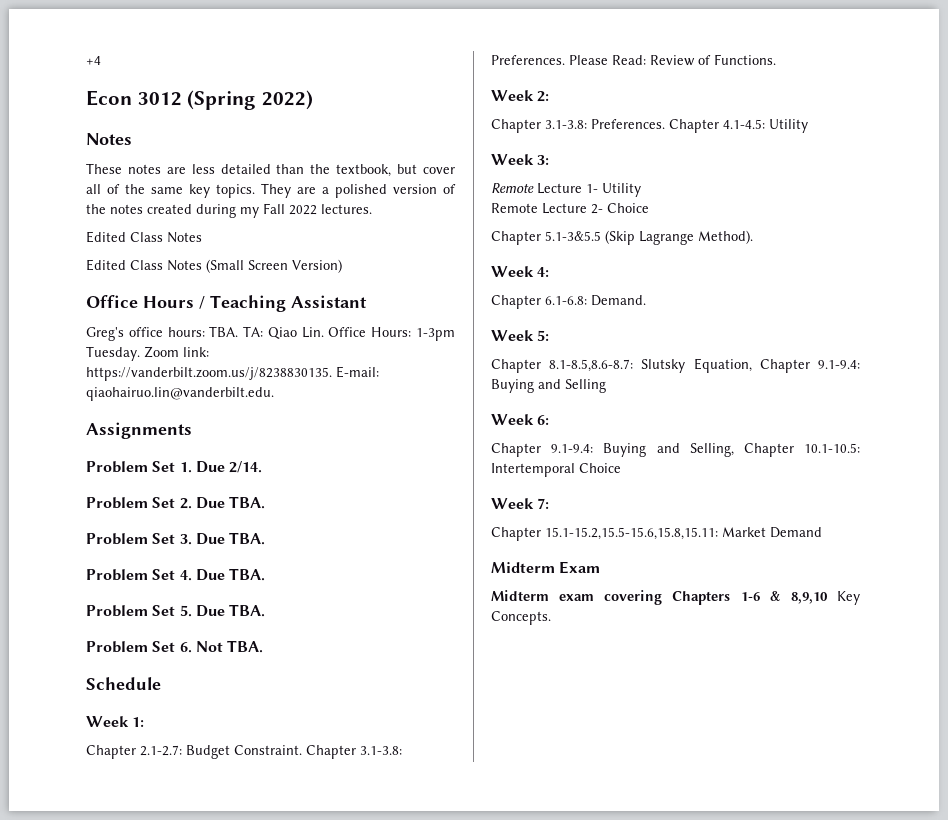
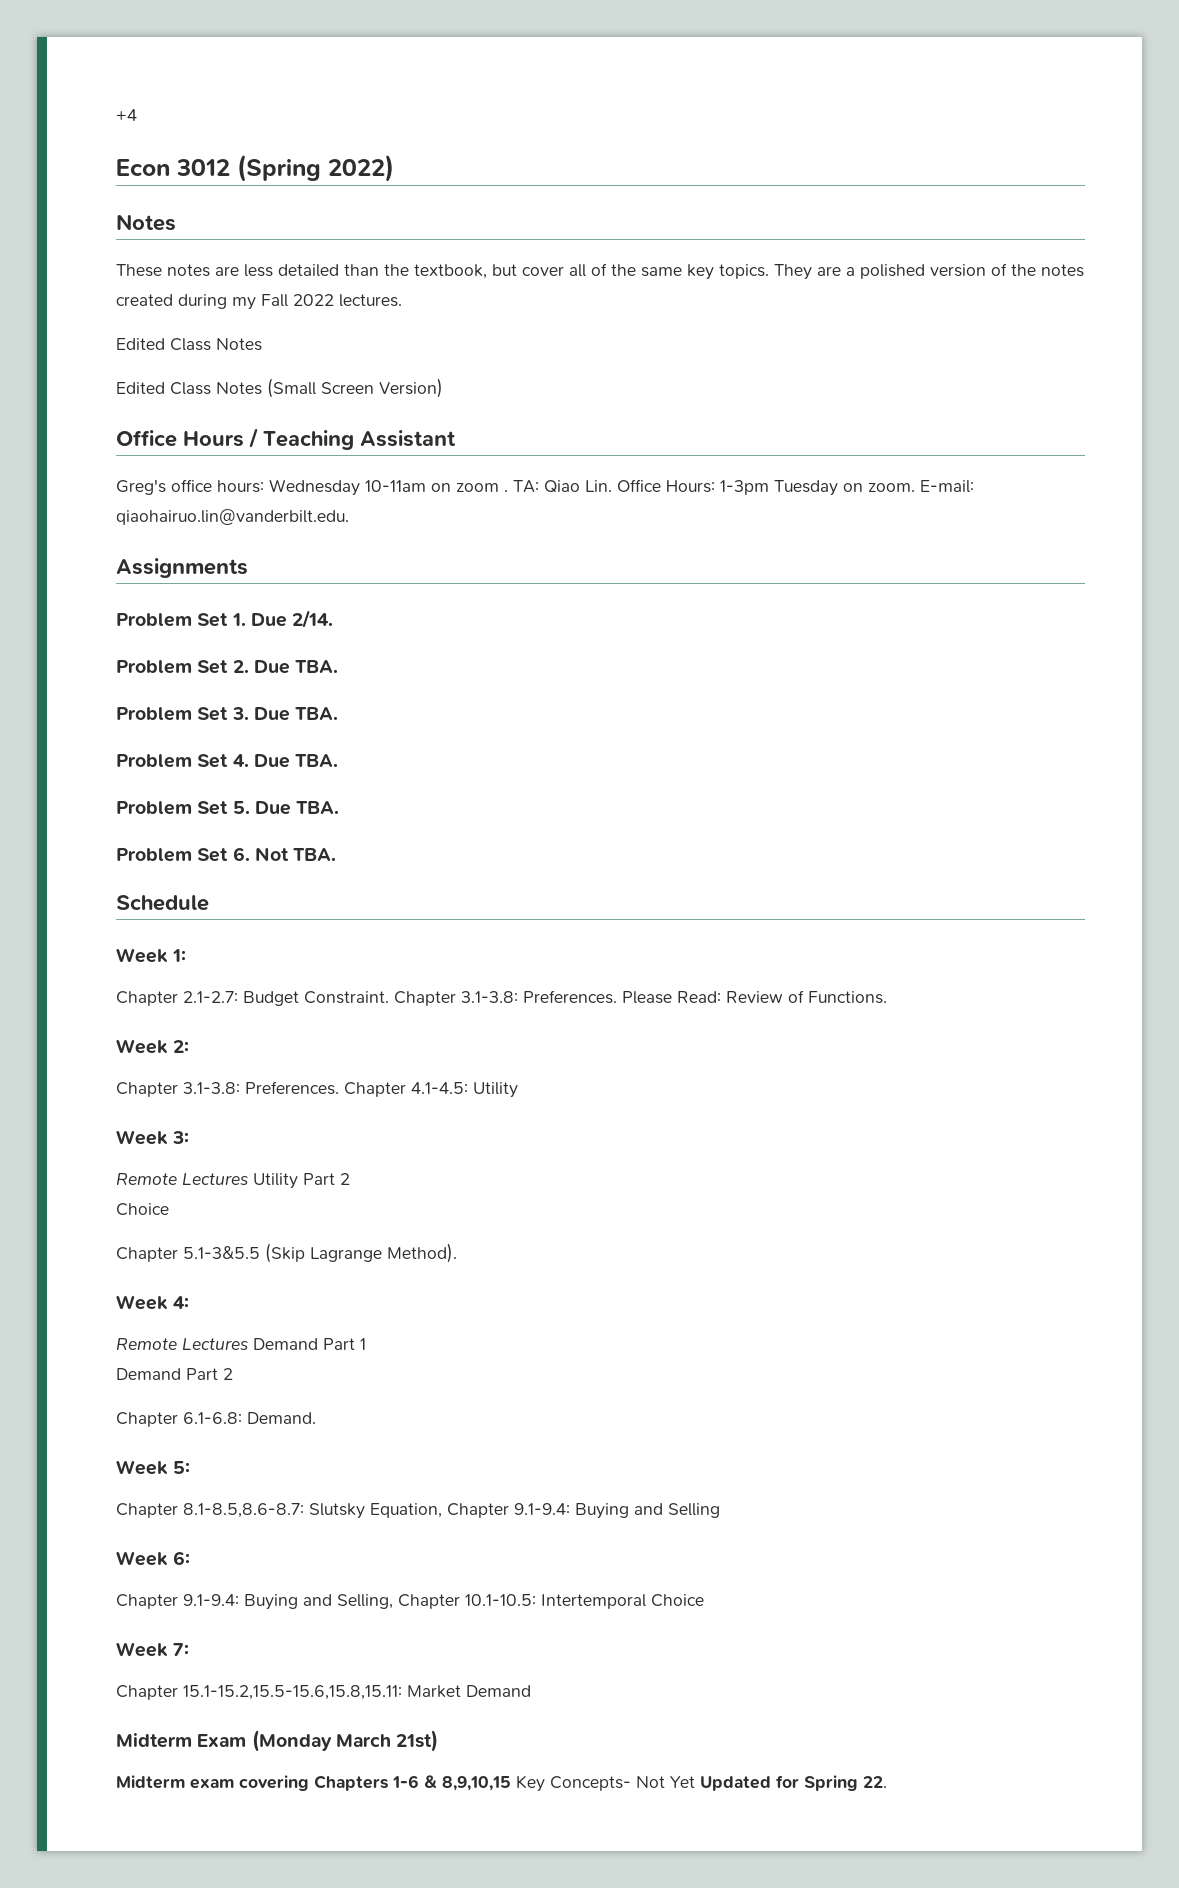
- Greg's office hours: TBA. TA: Qiao Lin. Office Hours: 1-3pm Tuesday. Zoom link: https://vanderbilt.zoom.us/j/8238830135. E-mail: qiaohairuo.lin@vanderbilt.edu.
+ Greg's office hours: Wednesday 10-11am on zoom . TA: Qiao Lin. Office Hours: 1-3pm Tuesday on zoom. E-mail: qiaohairuo.lin@vanderbilt.edu.
- Remote Lecture 1- Utility
- Remote Lecture 2- Choice
+ Remote Lectures Utility Part 2
+ Choice
+ Remote Lectures Demand Part 1
+ Demand Part 2
- Midterm Exam
+ Midterm Exam (Monday March 21st)
- Midterm exam covering Chapters 1-6 & 8,9,10 Key Concepts.
+ Midterm exam covering Chapters 1-6 & 8,9,10,15 Key Concepts- Not Yet Updated for Spring 22.

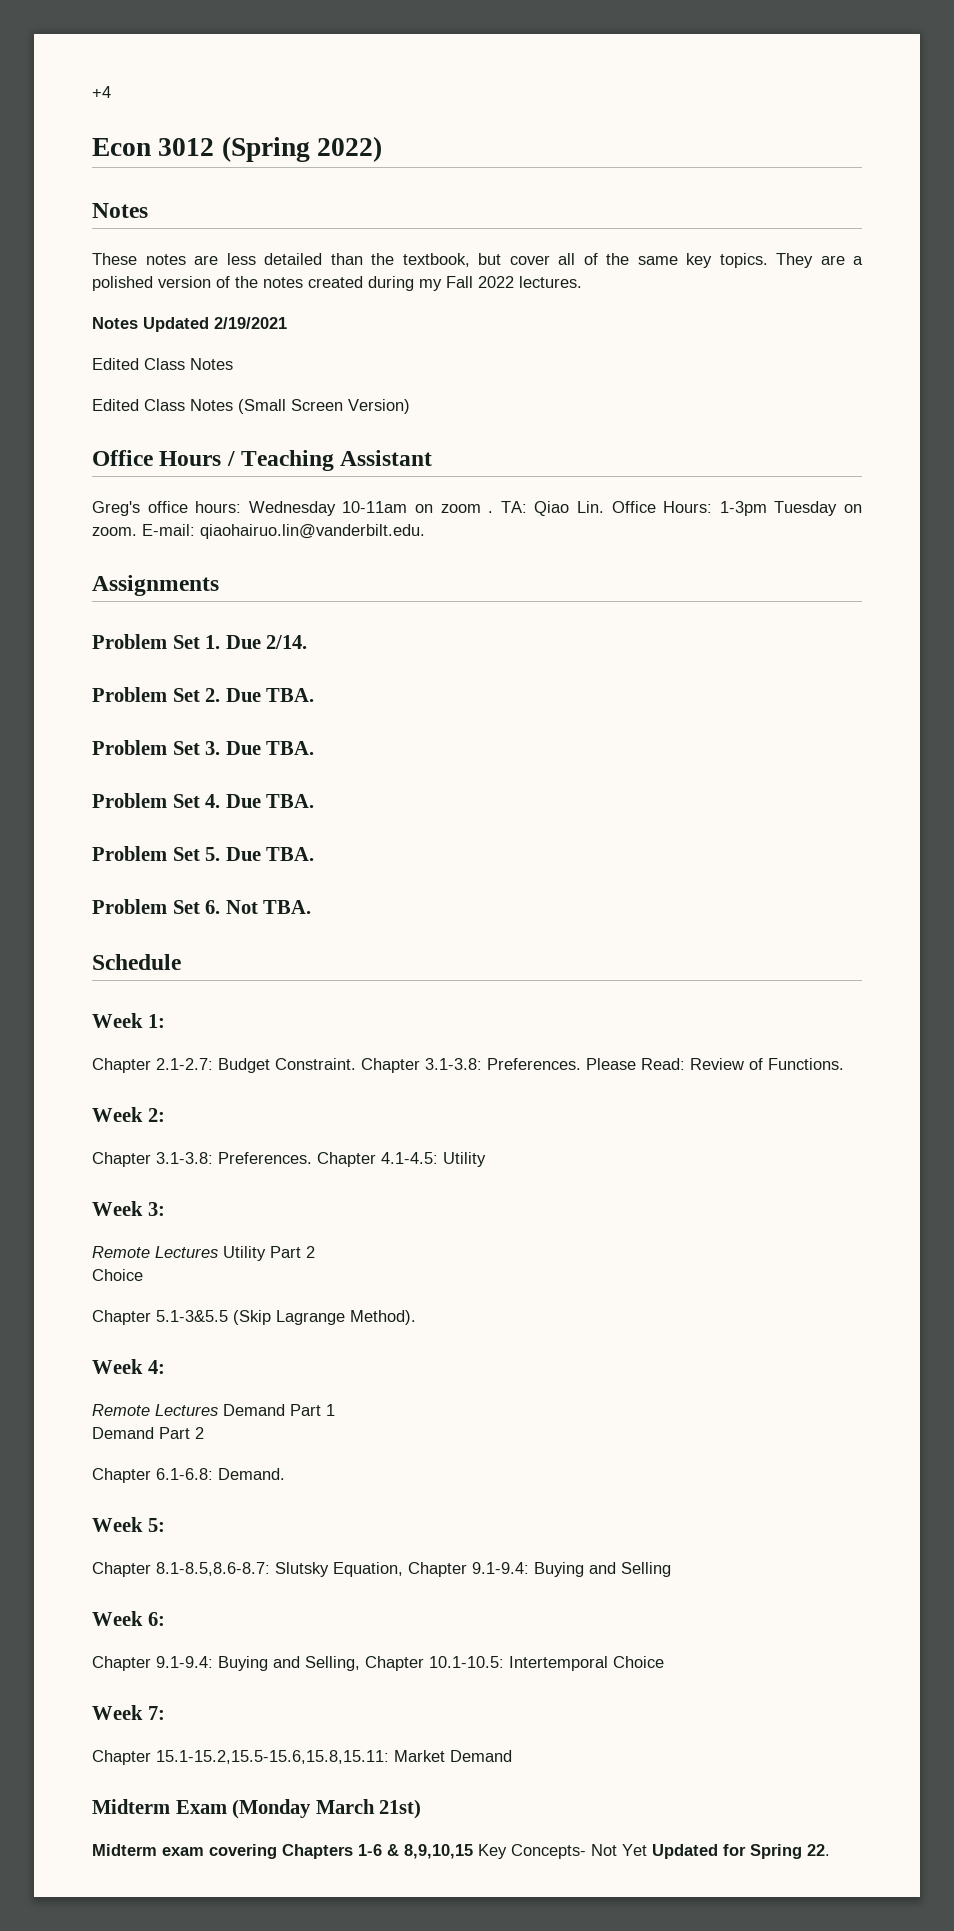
+ Notes Updated 2/19/2021

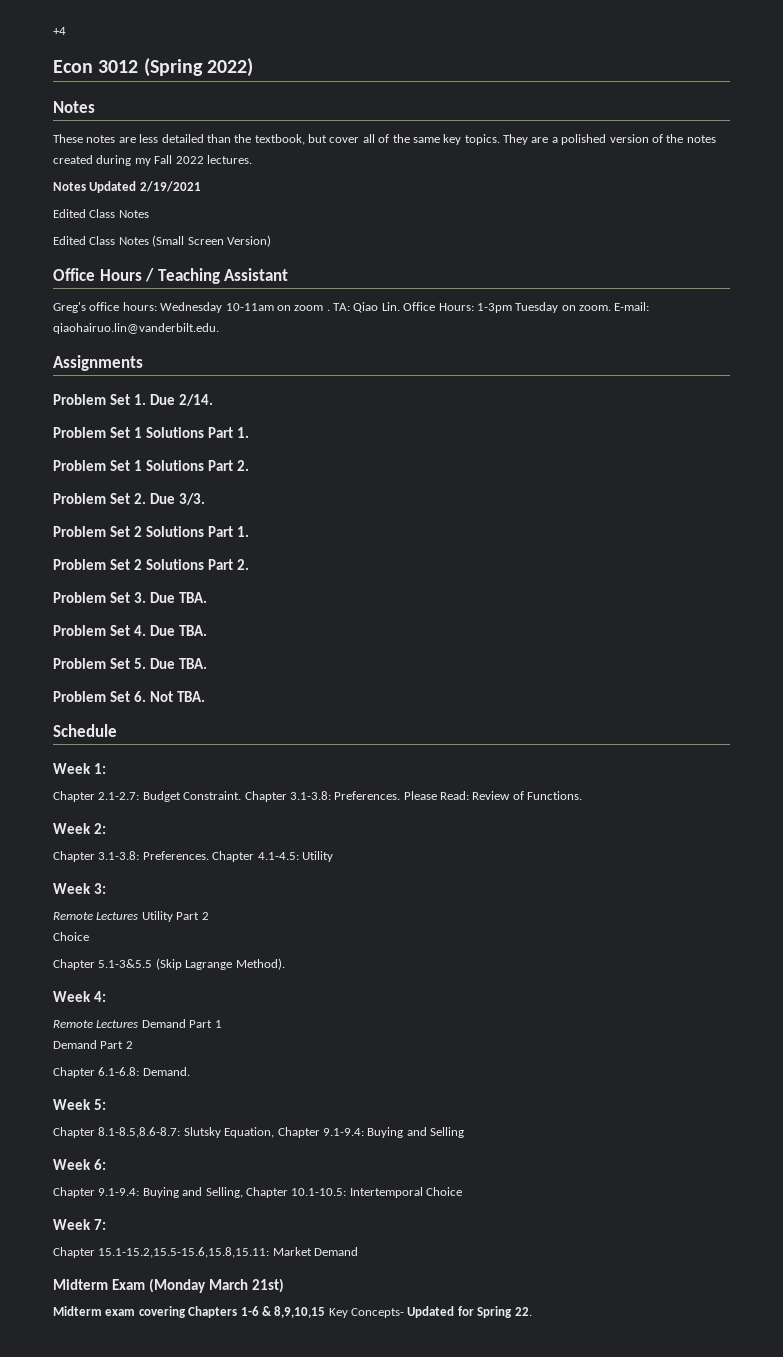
- Problem Set 2. Due TBA.
+ Problem Set 1 Solutions Part 1.
+ Problem Set 1 Solutions Part 2.
+ Problem Set 2. Due 3/3.
+ Problem Set 2 Solutions Part 1.
+ Problem Set 2 Solutions Part 2.
- Midterm exam covering Chapters 1-6 & 8,9,10,15 Key Concepts- Not Yet Updated for Spring 22.
+ Midterm exam covering Chapters 1-6 & 8,9,10,15 Key Concepts- Updated for Spring 22.

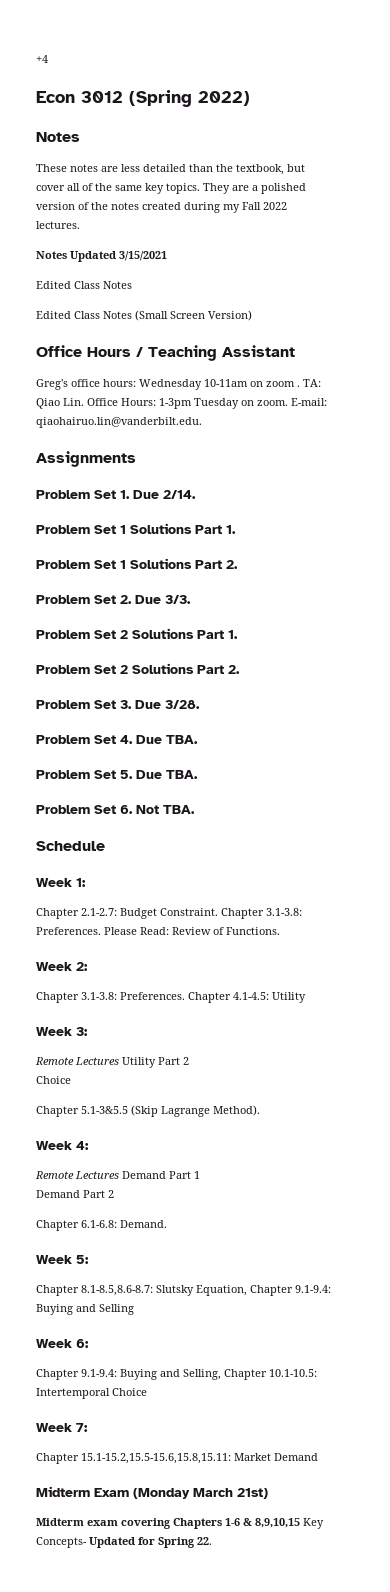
- Notes Updated 2/19/2021
+ Notes Updated 3/15/2021
- Problem Set 3. Due TBA.
+ Problem Set 3. Due 3/28.

